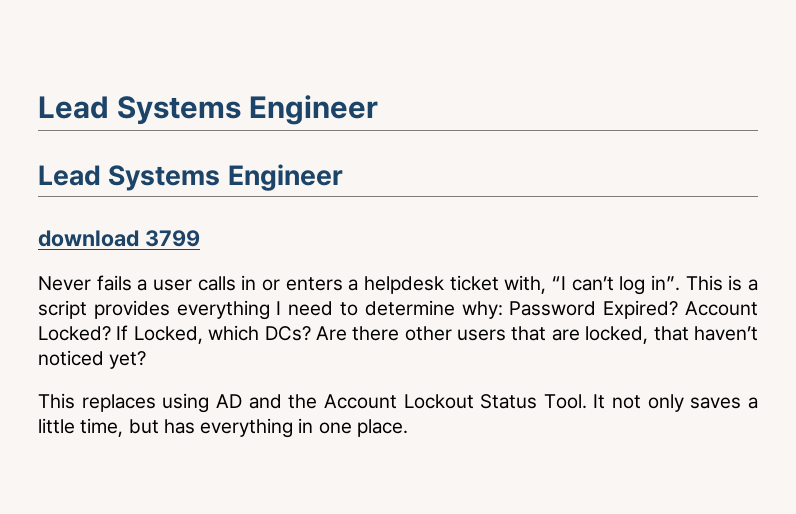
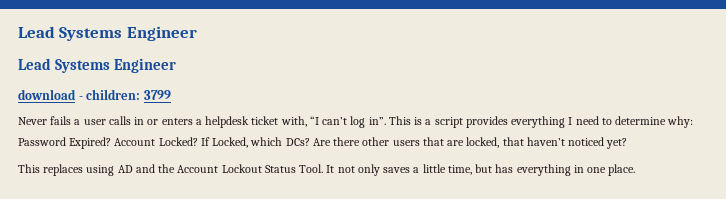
- download 3799
+ download - children: 3799

